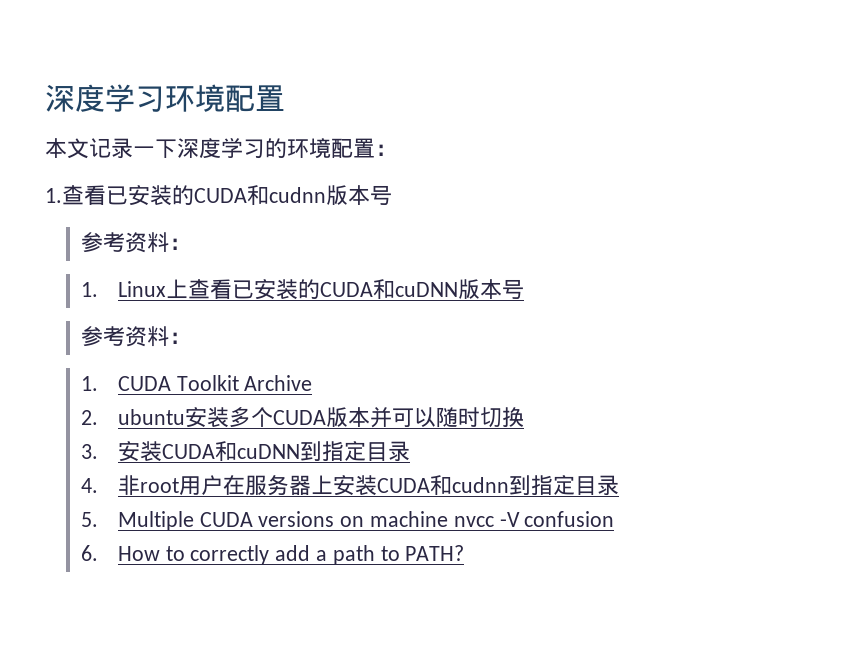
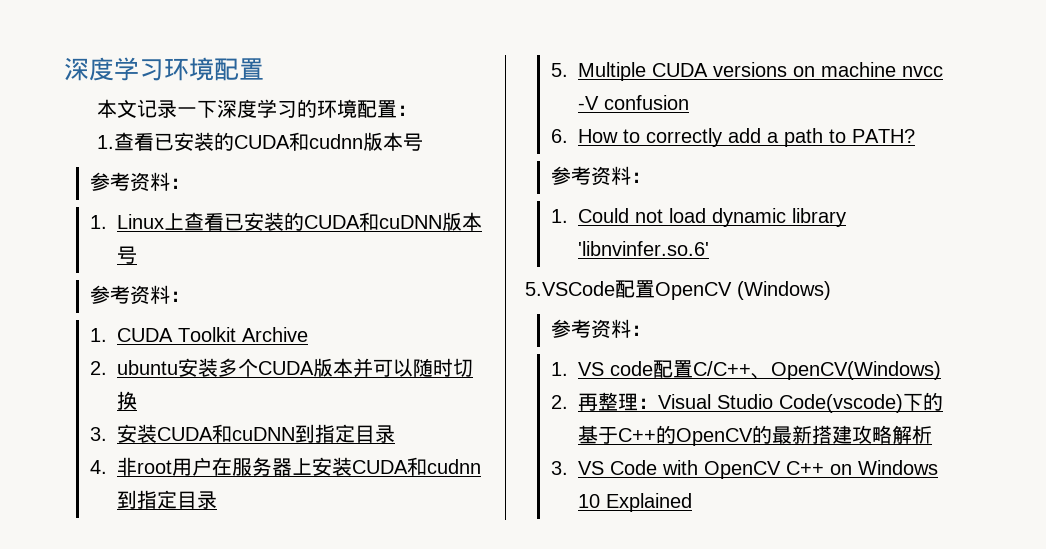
  6. How to correctly add a path to PATH?
+ 参考资料：
+ 1. Could not load dynamic library 'libnvinfer.so.6'
+ 5.VSCode配置OpenCV (Windows)
+ 参考资料：
+ 1. VS code配置C/C++、OpenCV(Windows)
+ 2.再整理：Visual Studio Code(vscode)下的基于C++的OpenCV的最新搭建攻略解析
+ 3. VS Code with OpenCV C++ on Windows 10 Explained

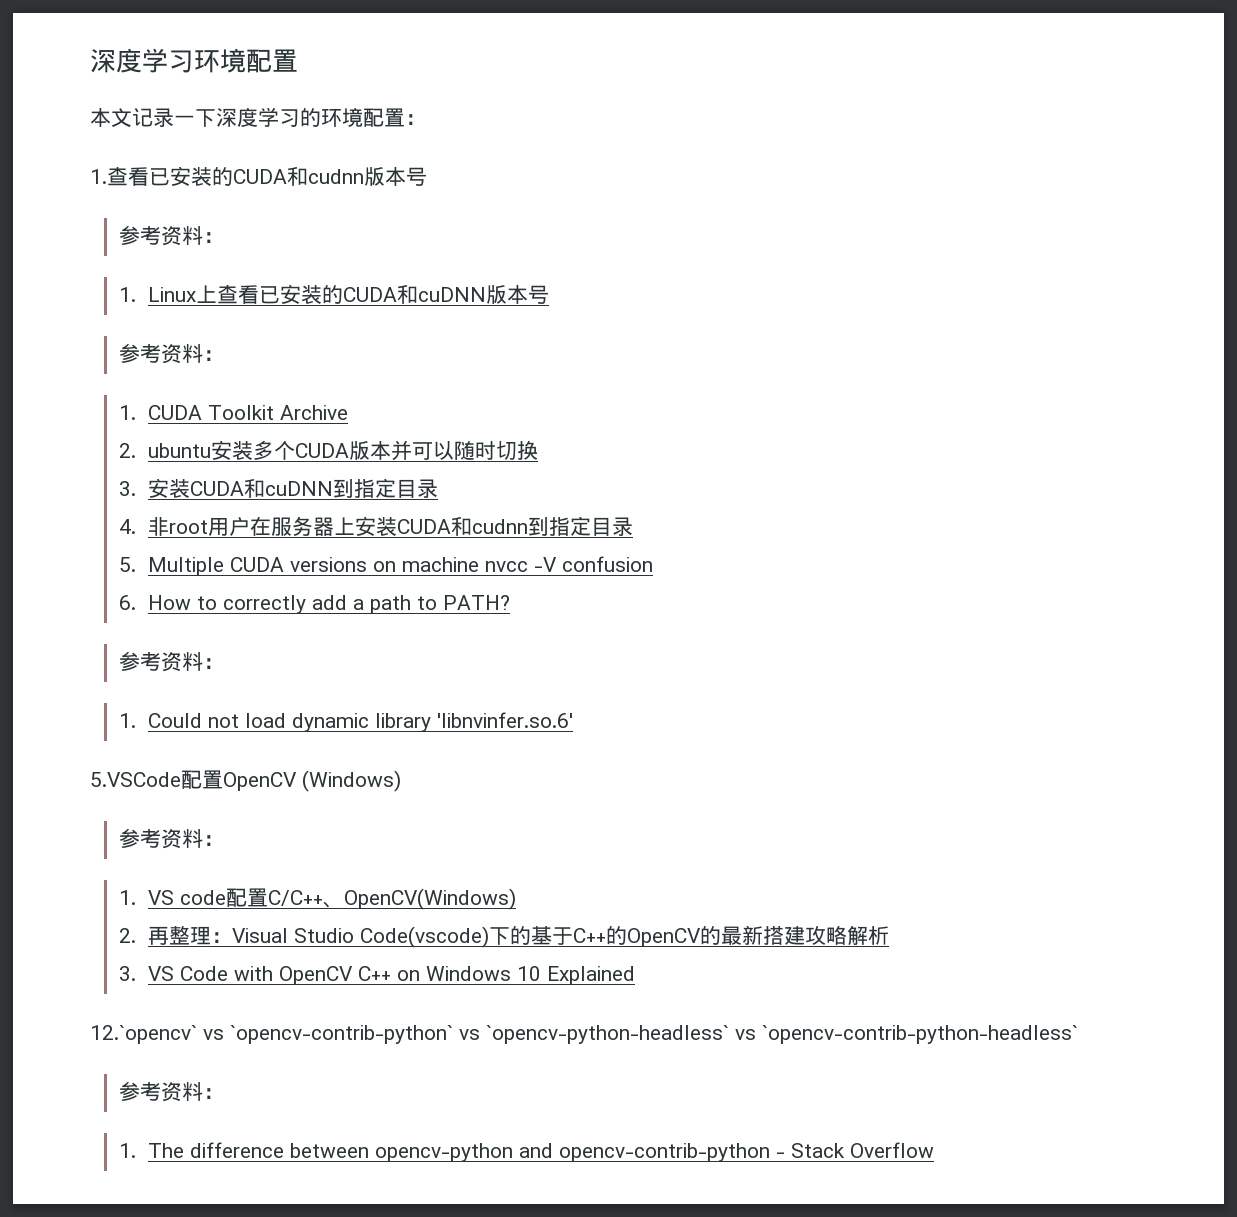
+ 12.`opencv` vs `opencv-contrib-python` vs `opencv-python-headless` vs `opencv-contrib-python-headless`
+ 参考资料：
+ 1. The difference between opencv-python and opencv-contrib-python - Stack Overflow

